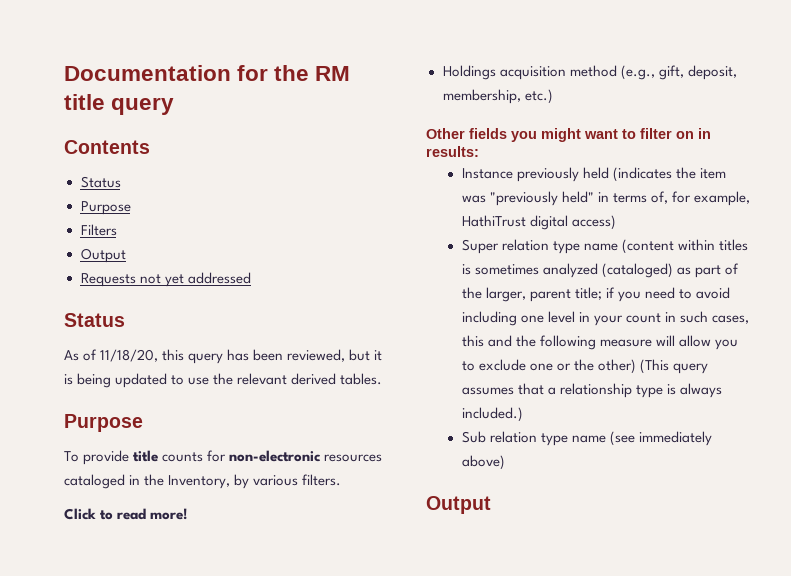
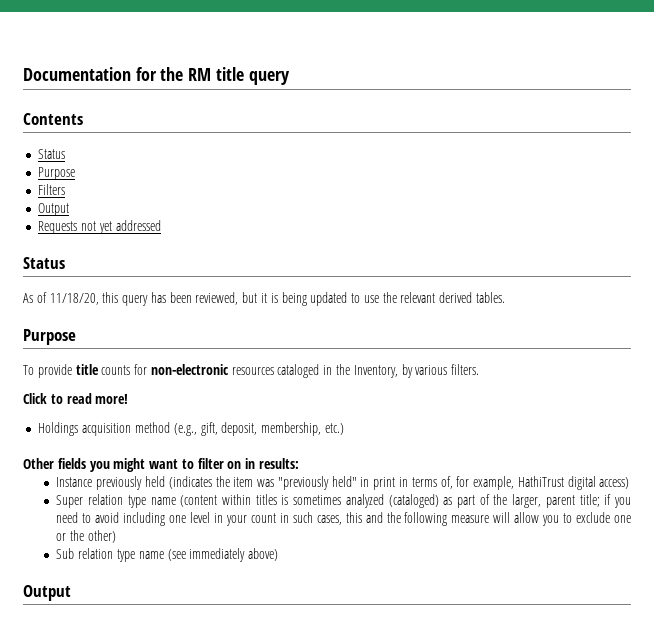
- Instance previously held (indicates the item was "previously held" in terms of, for example, HathiTrust digital access)
+ Instance previously held (indicates the item was "previously held" in print in terms of, for example, HathiTrust digital access)
- Super relation type name (content within titles is sometimes analyzed (cataloged) as part of the larger, parent title; if you need to avoid including one level in your count in such cases, this and the following measure will allow you to exclude one or the other) (This query assumes that a relationship type is always included.)
+ Super relation type name (content within titles is sometimes analyzed (cataloged) as part of the larger, parent title; if you need to avoid including one level in your count in such cases, this and the following measure will allow you to exclude one or the other)

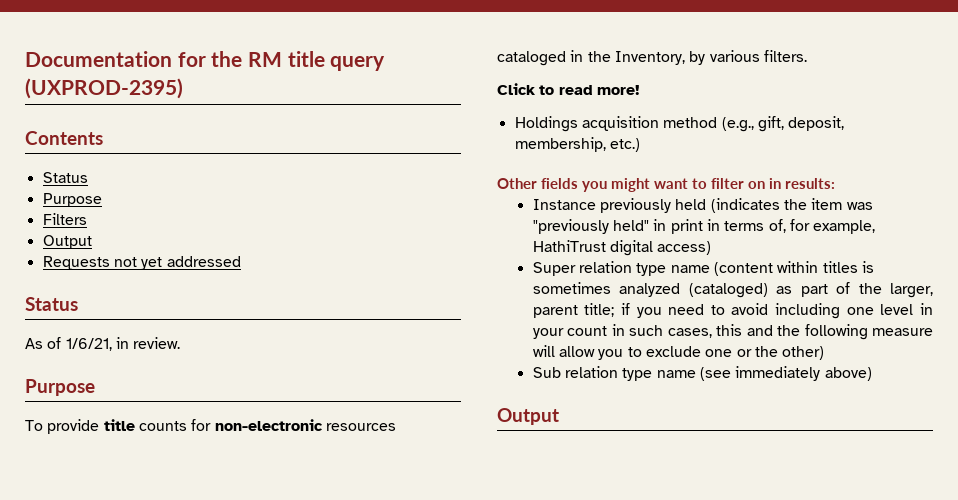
- Documentation for the RM title query
+ Documentation for the RM title query (UXPROD-2395)
- As of 11/18/20, this query has been reviewed, but it is being updated to use the relevant derived tables.
+ As of 1/6/21, in review.

